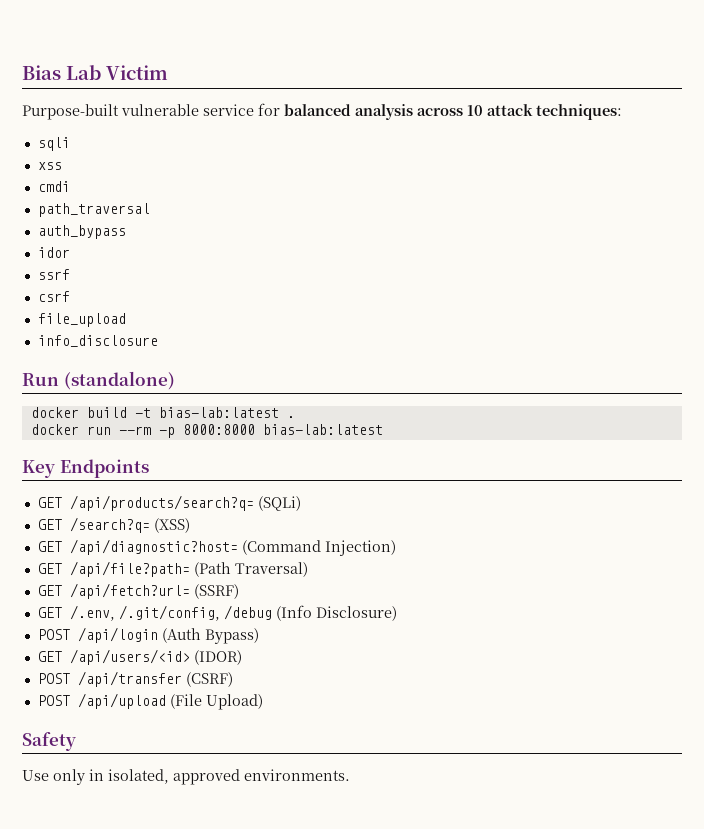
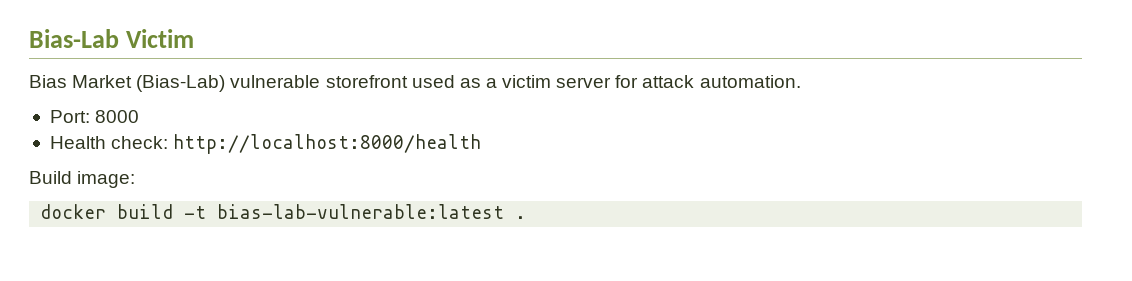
- Bias Lab Victim
+ Bias-Lab Victim
- Purpose-built vulnerable service for balanced analysis across 10 attack techniques:
- sqli
- xss
- cmdi
- path_traversal
- auth_bypass
- idor
- ssrf
- csrf
- file_upload
- info_disclosure
- Run (standalone)
+ Bias Market (Bias-Lab) vulnerable storefront used as a victim server for attack automation.
+ Port: 8000
+ Health check: http://localhost:8000/health
+ Build image:
- docker build -t bias-lab:latest .
+ docker build -t bias-lab-vulnerable:latest .
- docker run --rm -p 8000:8000 bias-lab:latest
- Key Endpoints
- GET /api/products/search?q= (SQLi)
- GET /search?q= (XSS)
- GET /api/diagnostic?host= (Command Injection)
- GET /api/file?path= (Path Traversal)
- GET /api/fetch?url= (SSRF)
- GET /.env, /.git/config, /debug (Info Disclosure)
- POST /api/login (Auth Bypass)
- GET /api/users/<id> (IDOR)
- POST /api/transfer (CSRF)
- POST /api/upload (File Upload)
- Safety
- Use only in isolated, approved environments.

